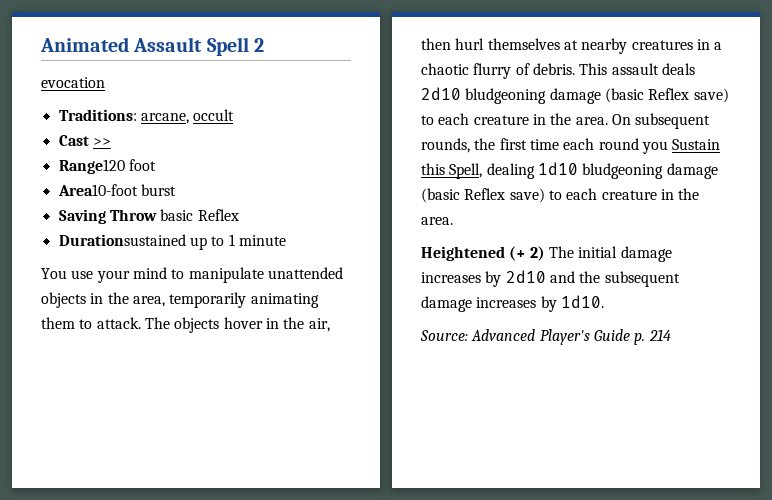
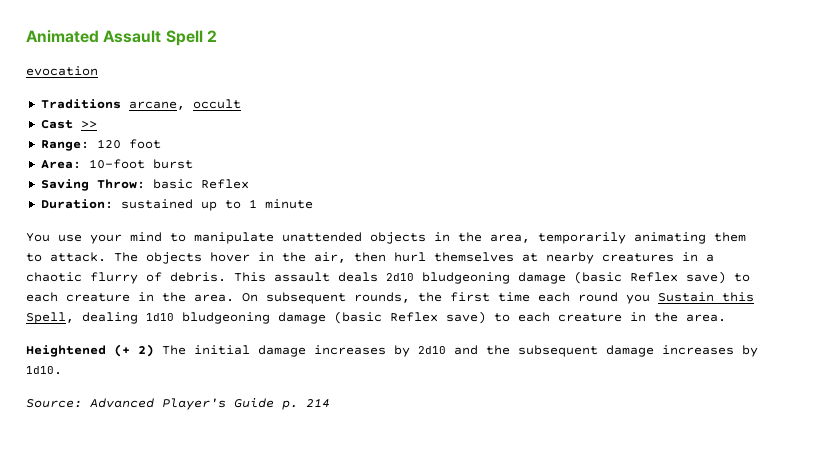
- Traditions: arcane, occult
+ Traditions arcane, occult
- Range120 foot
+ Range: 120 foot
- Area10-foot burst
+ Area: 10-foot burst
- Saving Throw basic Reflex
+ Saving Throw: basic Reflex
- Durationsustained up to 1 minute
+ Duration: sustained up to 1 minute

